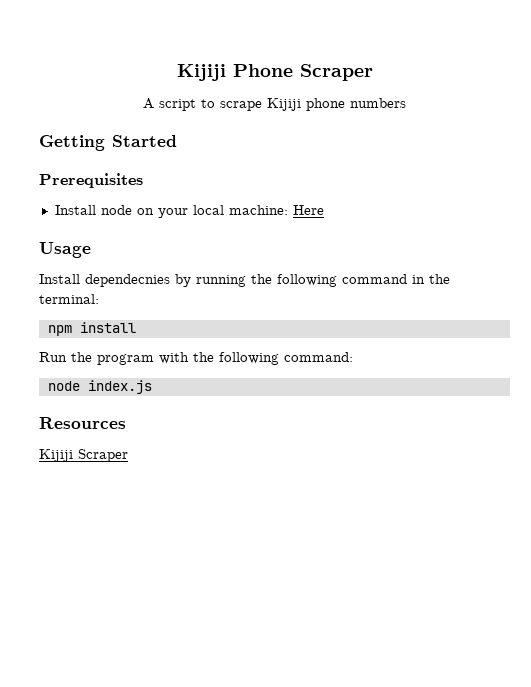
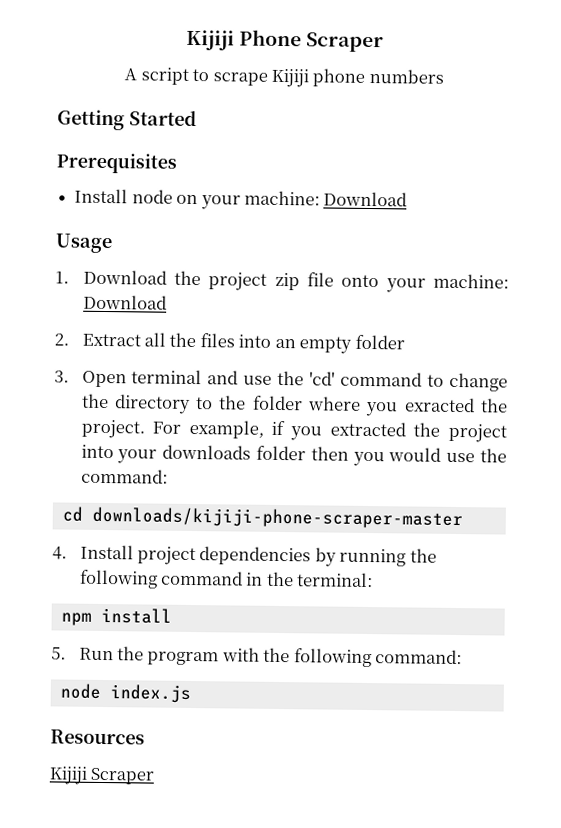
- Install node on your local machine: Here
+ Install node on your machine: Download
  Usage
- Install dependecnies by running the following command in the terminal:
+ 1. Download the project zip file onto your machine: Download
+ 2. Extract all the files into an empty folder
+ 3. Open terminal and use the 'cd' command to change the directory to the folder where you exracted the project. For example, if you extracted the project into your downloads folder then you would use the command:
+ cd downloads/kijiji-phone-scraper-master
+ 4. Install project dependencies by running the following command in the terminal:
- Run the program with the following command:
+ 5. Run the program with the following command:

